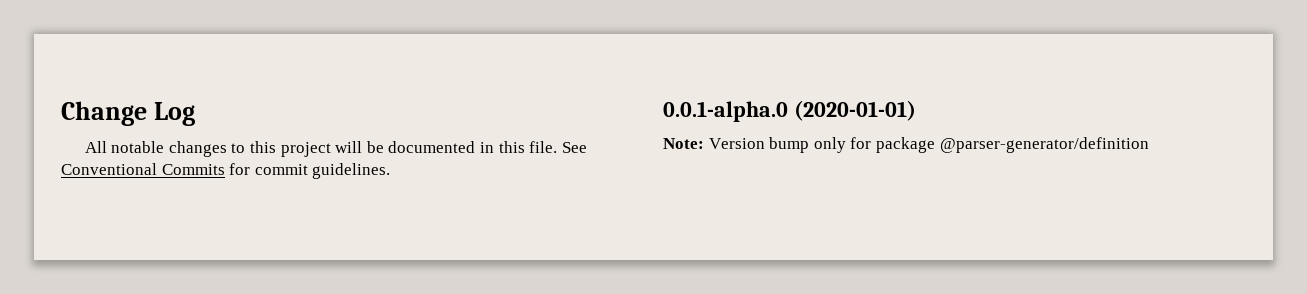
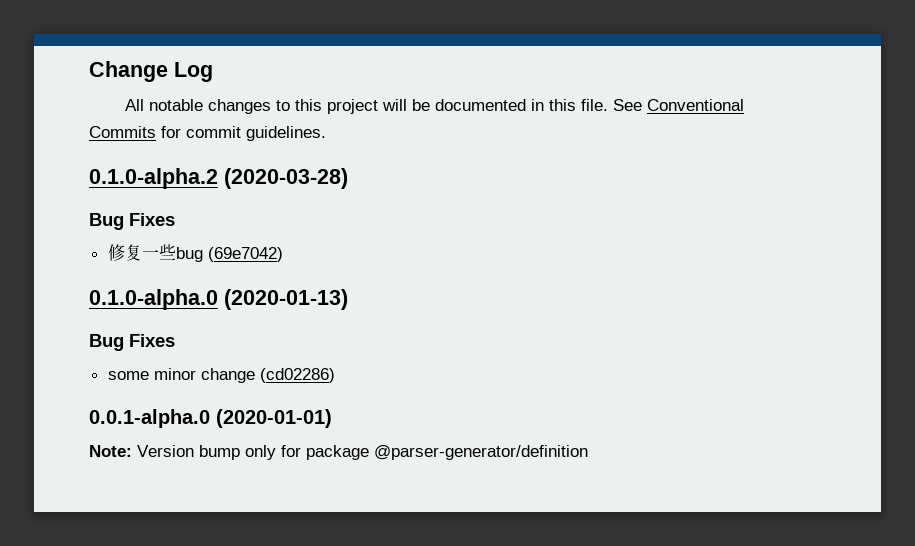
+ 0.1.0-alpha.2 (2020-03-28)
+ Bug Fixes
+ 修复一些bug (69e7042)
+ 0.1.0-alpha.0 (2020-01-13)
+ Bug Fixes
+ some minor change (cd02286)

